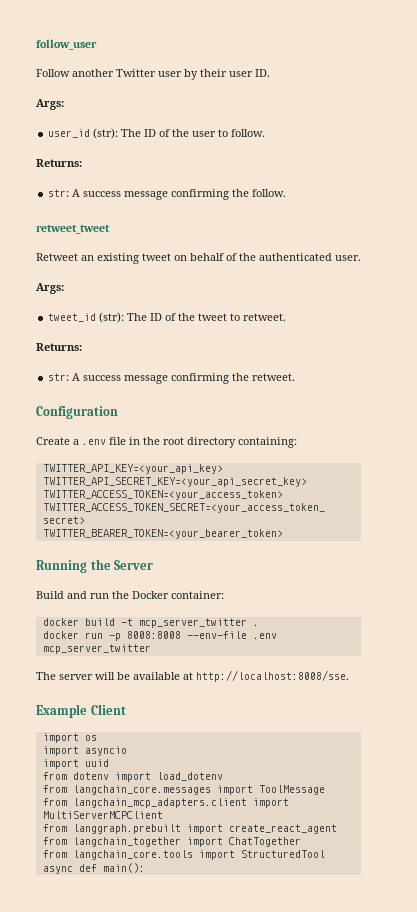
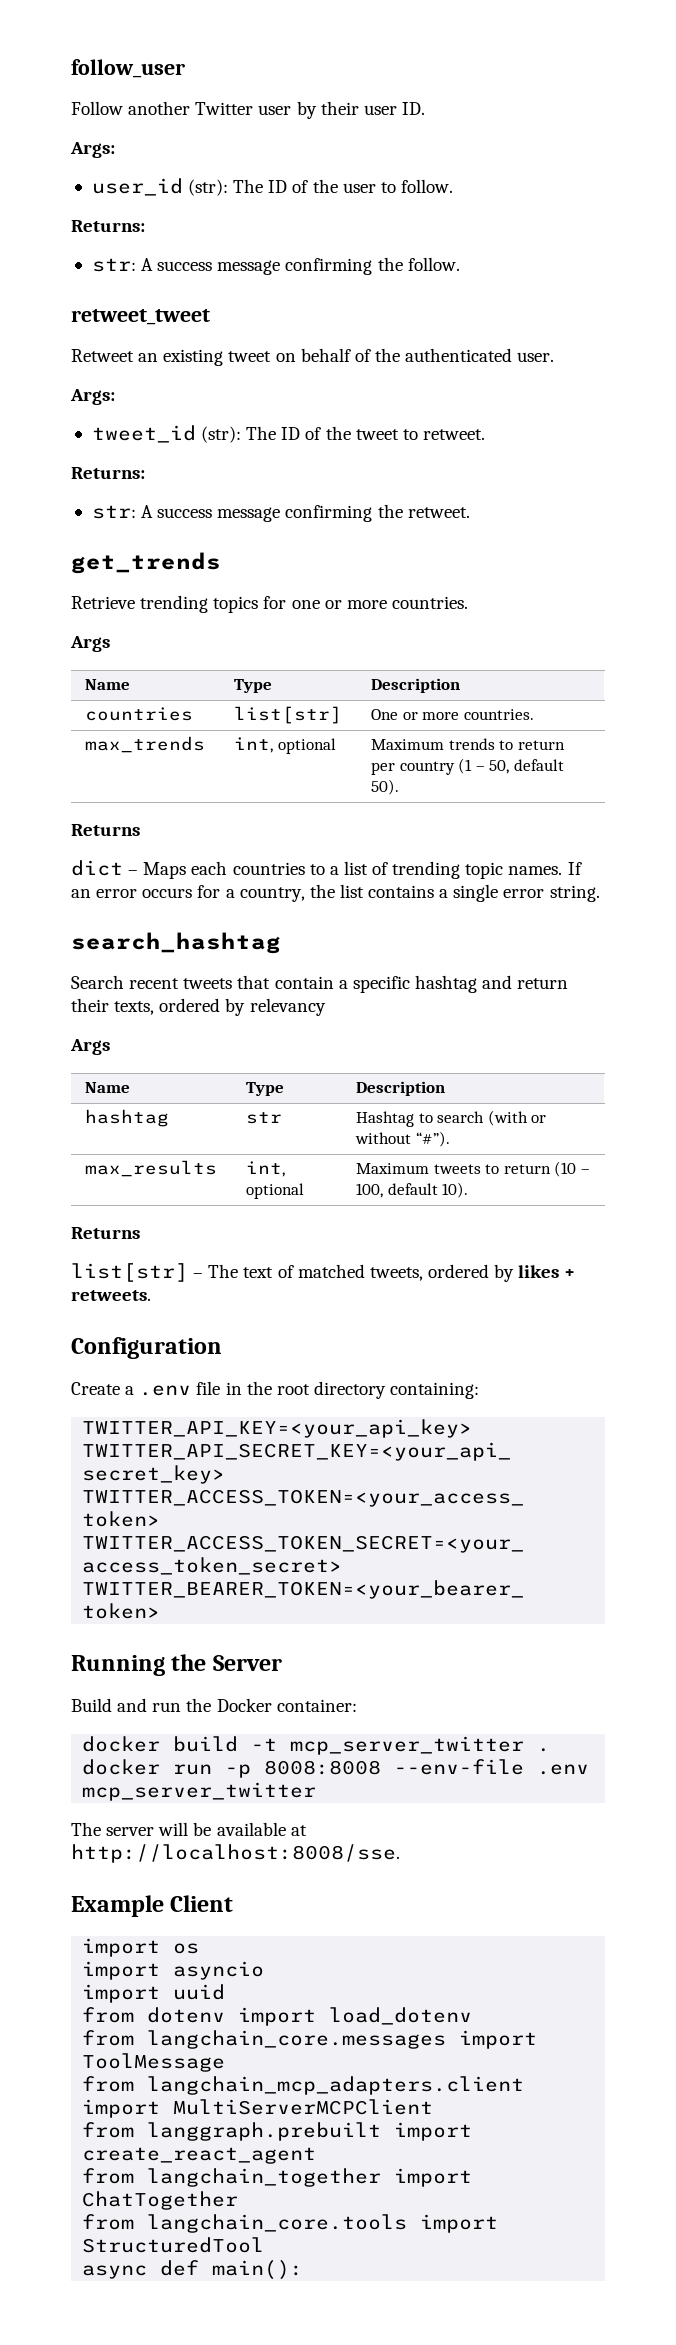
+ get_trends
+ Retrieve trending topics for one or more countries.
+ Args
+ Name | Type | Description
+ countries | list[str] | One or more countries.
+ max_trends | int, optional | Maximum trends to return per country (1 – 50, default 50).
+ Returns
+ dict – Maps each countries to a list of trending topic names. If an error occurs for a country, the list contains a single error string.
+ search_hashtag
+ Search recent tweets that contain a specific hashtag and return their texts, ordered by relevancy
+ Args
+ Name | Type | Description
+ hashtag | str | Hashtag to search (with or without “#”).
+ max_results | int, optional | Maximum tweets to return (10 – 100, default 10).
+ Returns
+ list[str] – The text of matched tweets, ordered by likes + retweets.

